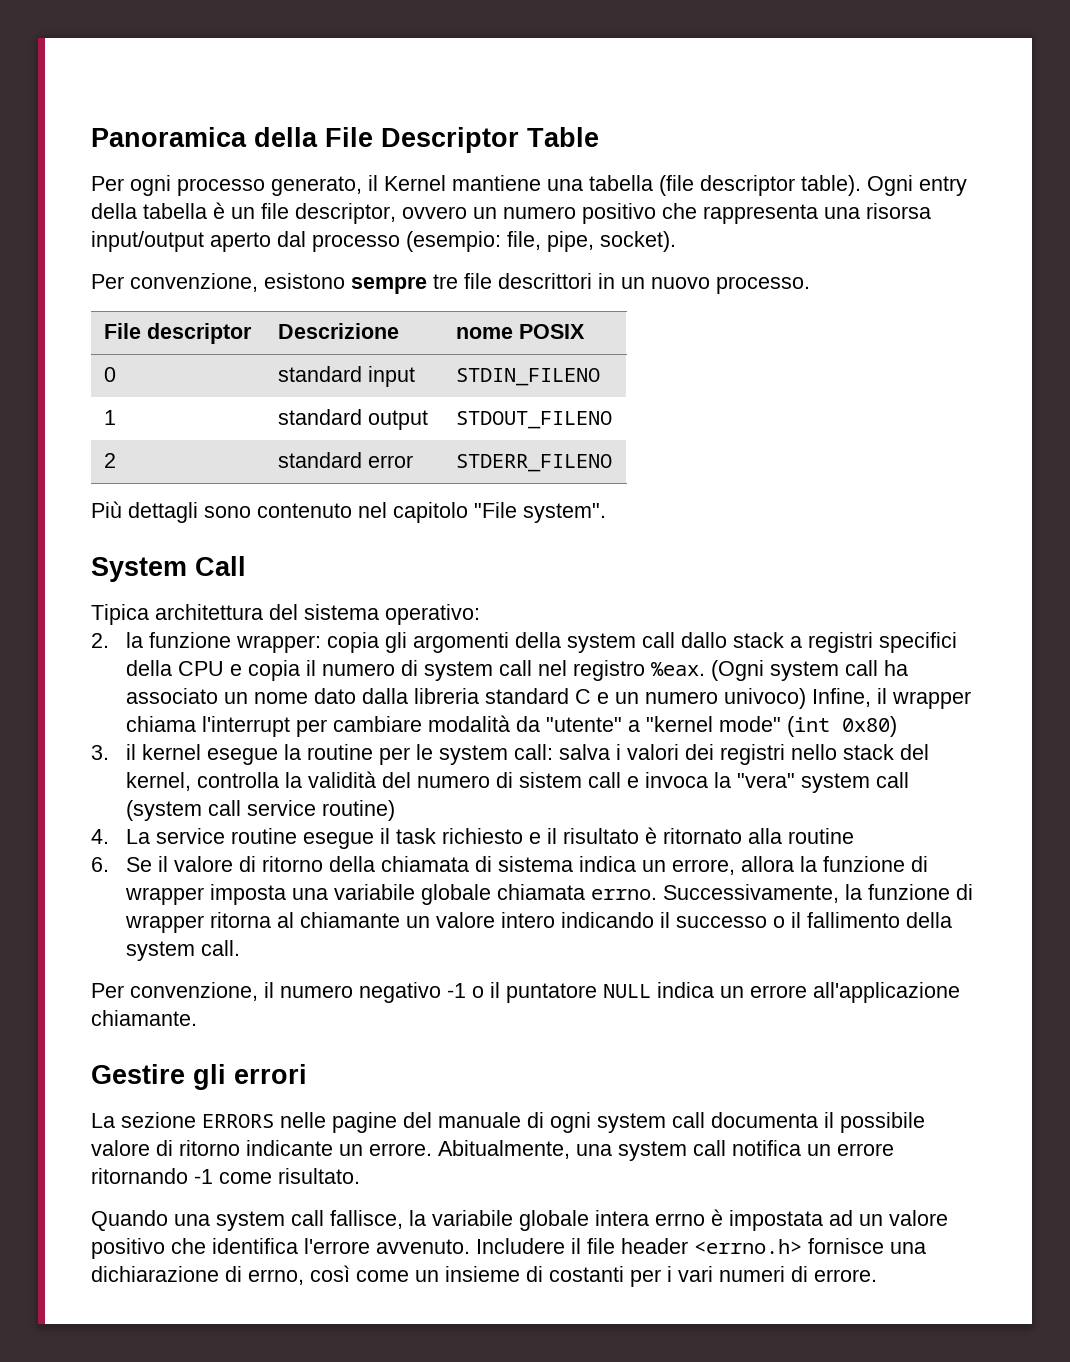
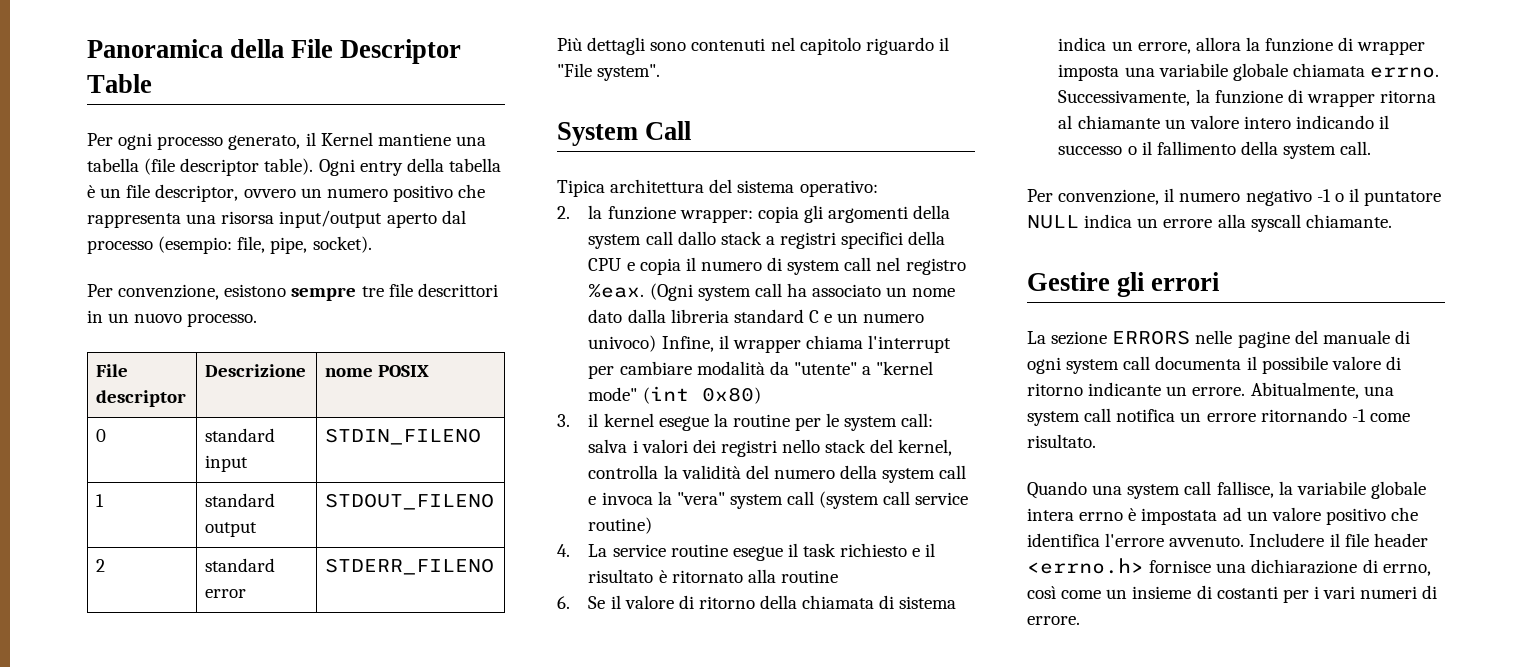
- Più dettagli sono contenuto nel capitolo "File system".
+ Più dettagli sono contenuti nel capitolo riguardo il "File system".
- 3. il kernel esegue la routine per le system call: salva i valori dei registri nello stack del kernel, controlla la validità del numero di sistem call e invoca la "vera" system call (system call service routine)
+ 3. il kernel esegue la routine per le system call: salva i valori dei registri nello stack del kernel, controlla la validità del numero della system call e invoca la "vera" system call (system call service routine)
- Per convenzione, il numero negativo -1 o il puntatore NULL indica un errore all'applicazione chiamante.
+ Per convenzione, il numero negativo -1 o il puntatore NULL indica un errore alla syscall chiamante.

